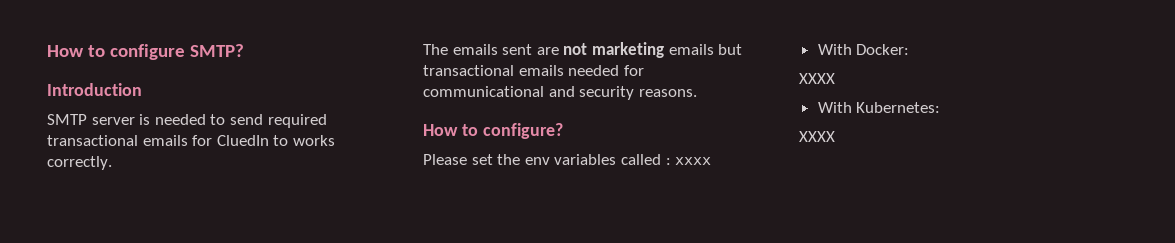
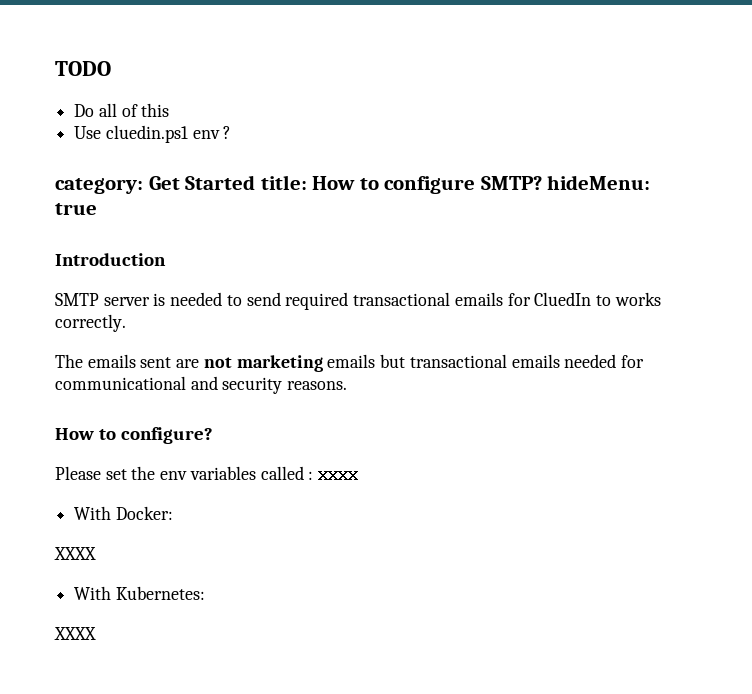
- How to configure SMTP?
+ TODO
+ Do all of this
+ Use cluedin.ps1 env ?
+ category: Get Started title: How to configure SMTP? hideMenu: true

